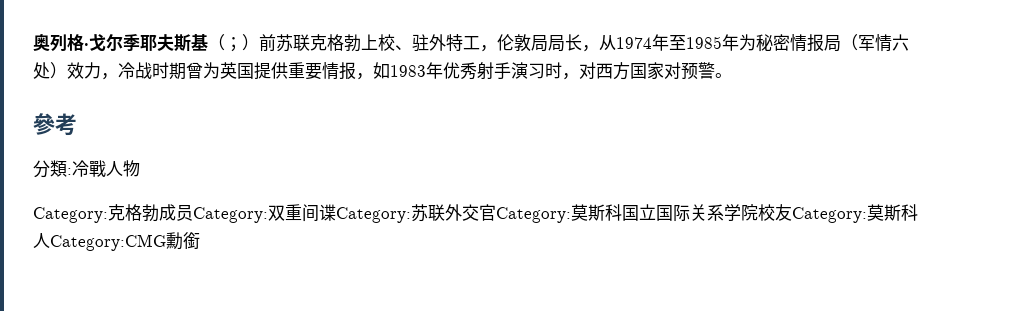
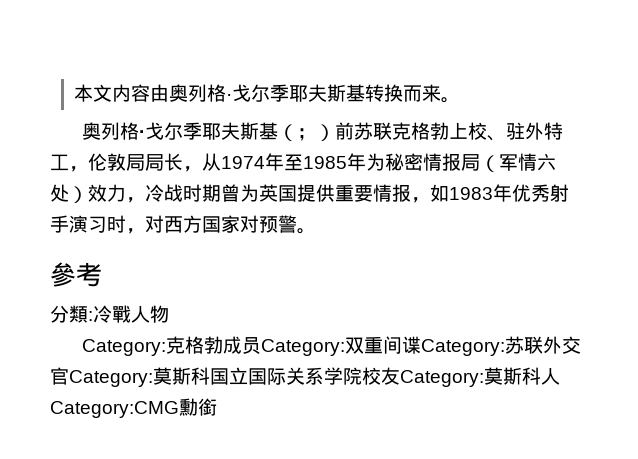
+ 本文内容由奥列格·戈尔季耶夫斯基转换而来。

